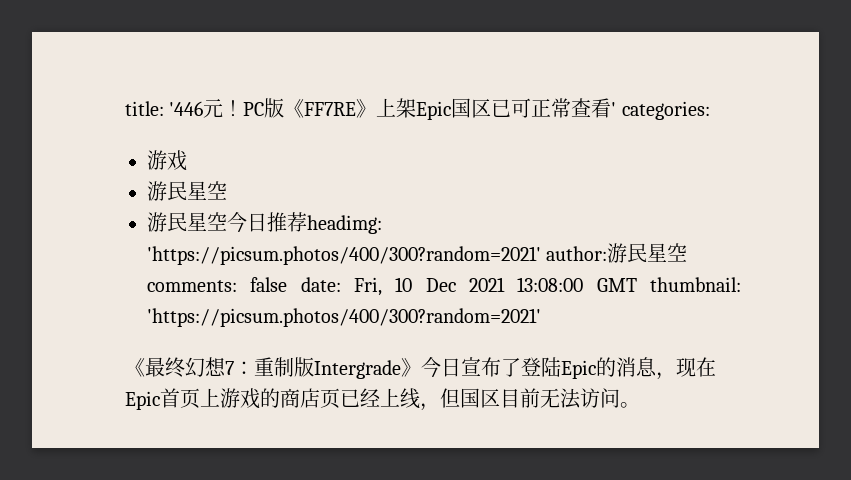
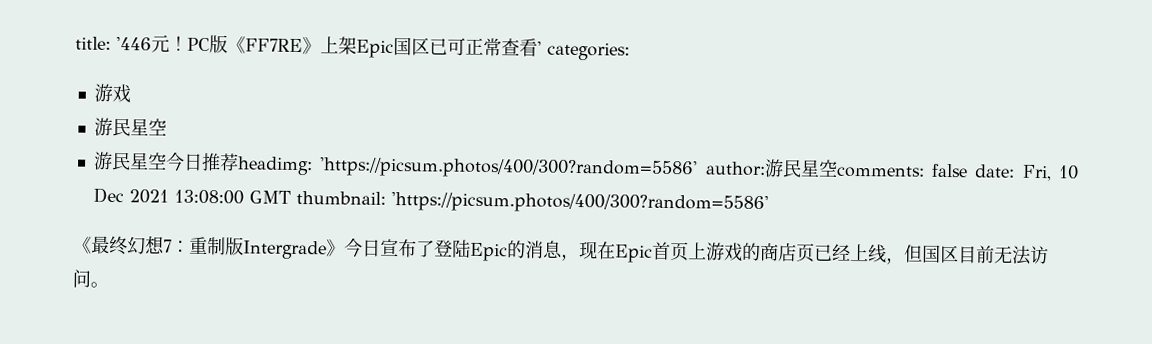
- 游民星空今日推荐headimg: 'https://picsum.photos/400/300?random=2021' author:游民星空comments: false date: Fri, 10 Dec 2021 13:08:00 GMT thumbnail: 'https://picsum.photos/400/300?random=2021'
+ 游民星空今日推荐headimg: 'https://picsum.photos/400/300?random=5586' author:游民星空comments: false date: Fri, 10 Dec 2021 13:08:00 GMT thumbnail: 'https://picsum.photos/400/300?random=5586'

